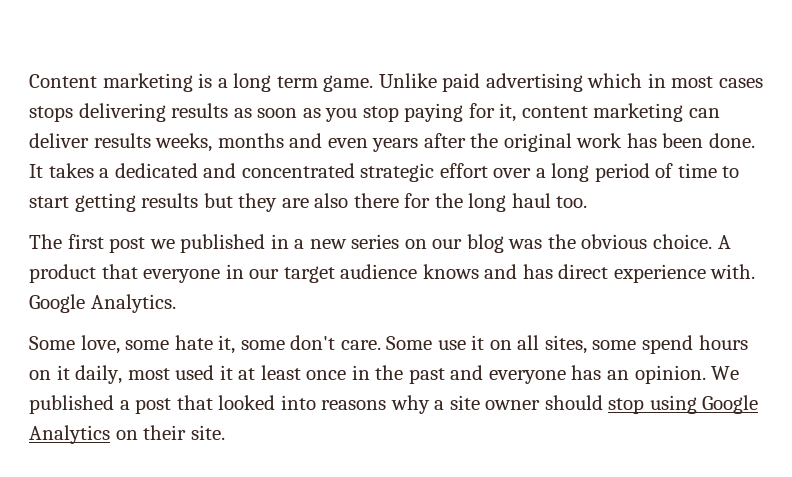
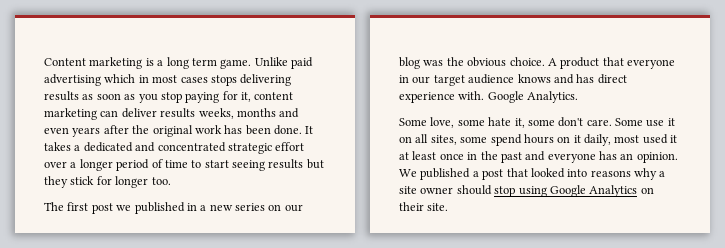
- It takes a dedicated and concentrated strategic effort over a long period of time to start getting results but they are also there for the long haul too.
+ It takes a dedicated and concentrated strategic effort over a longer period of time to start seeing results but they stick for longer too.

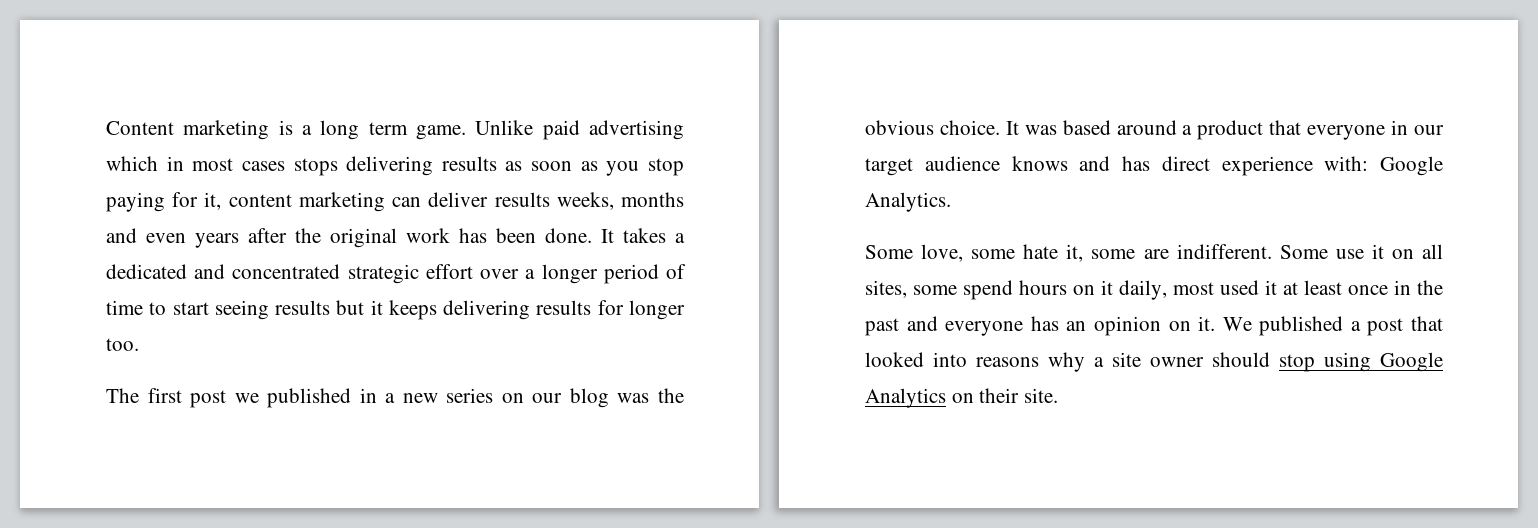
- It takes a dedicated and concentrated strategic effort over a longer period of time to start seeing results but they stick for longer too.
+ It takes a dedicated and concentrated strategic effort over a longer period of time to start seeing results but it keeps delivering results for longer too.
- A product that everyone in our target audience knows and has direct experience with. Google Analytics.
+ It was based around a product that everyone in our target audience knows and has direct experience with: Google Analytics.
- Some love, some hate it, some don't care.
+ Some love, some hate it, some are indifferent.
- Some use it on all sites, some spend hours on it daily, most used it at least once in the past and everyone has an opinion.
+ Some use it on all sites, some spend hours on it daily, most used it at least once in the past and everyone has an opinion on it.

